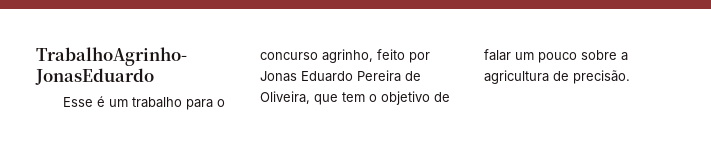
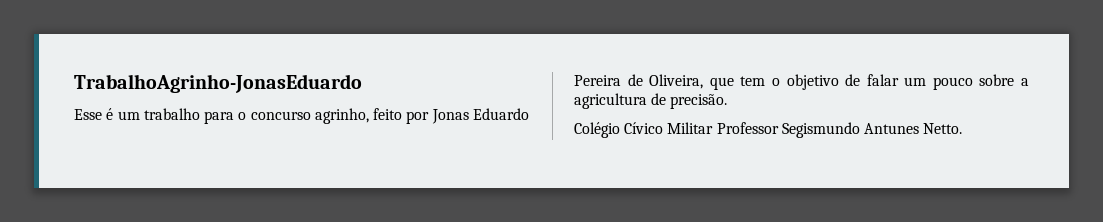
+ Colégio Cívico Militar Professor Segismundo Antunes Netto.

